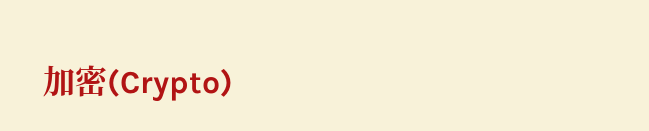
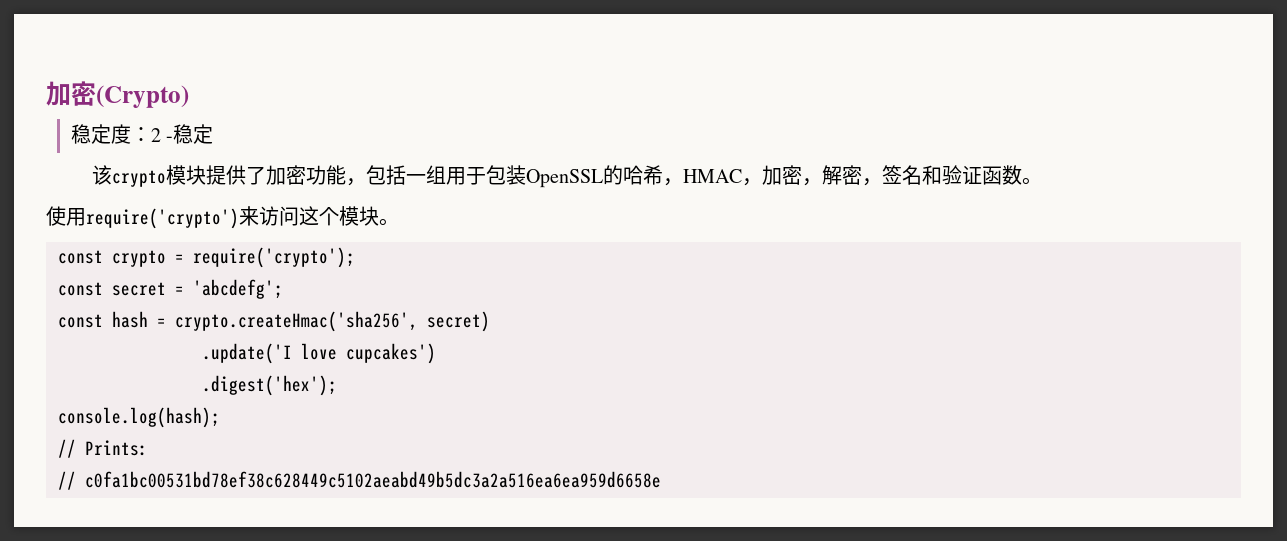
+ 稳定度：2 -稳定
+ 该crypto模块提供了加密功能，包括一组用于包装OpenSSL的哈希，HMAC，加密，解密，签名和验证函数。
+ 使用require('crypto')来访问这个模块。
+ const crypto = require('crypto');
+ const secret = 'abcdefg';
+ const hash = crypto.createHmac('sha256', secret)
+ .update('I love cupcakes')
+ .digest('hex');
+ console.log(hash);
+ // Prints:
+ // c0fa1bc00531bd78ef38c628449c5102aeabd49b5dc3a2a516ea6ea959d6658e

